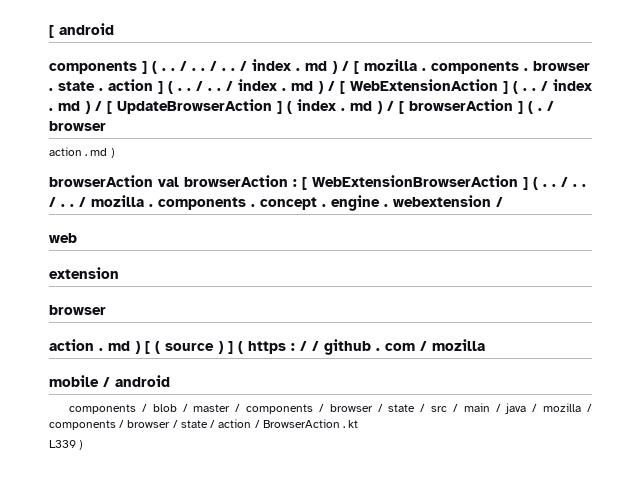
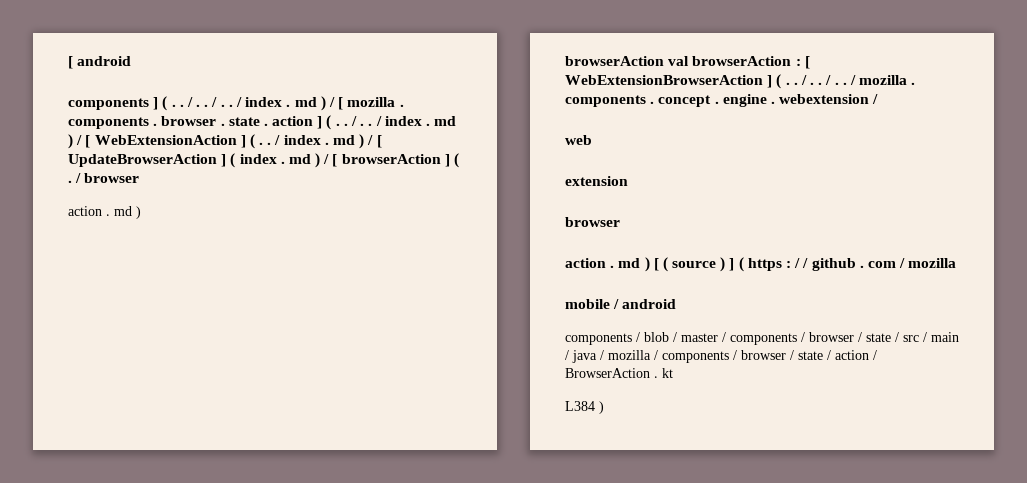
- L339 )
+ L384 )

